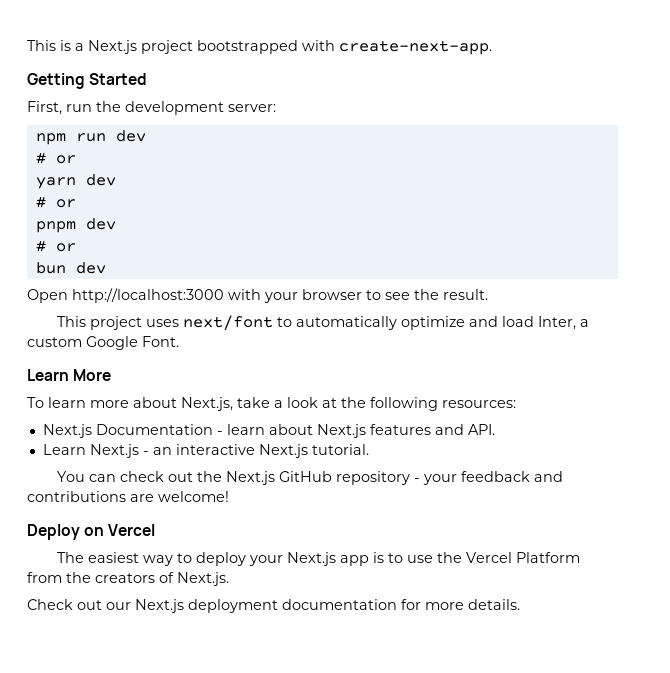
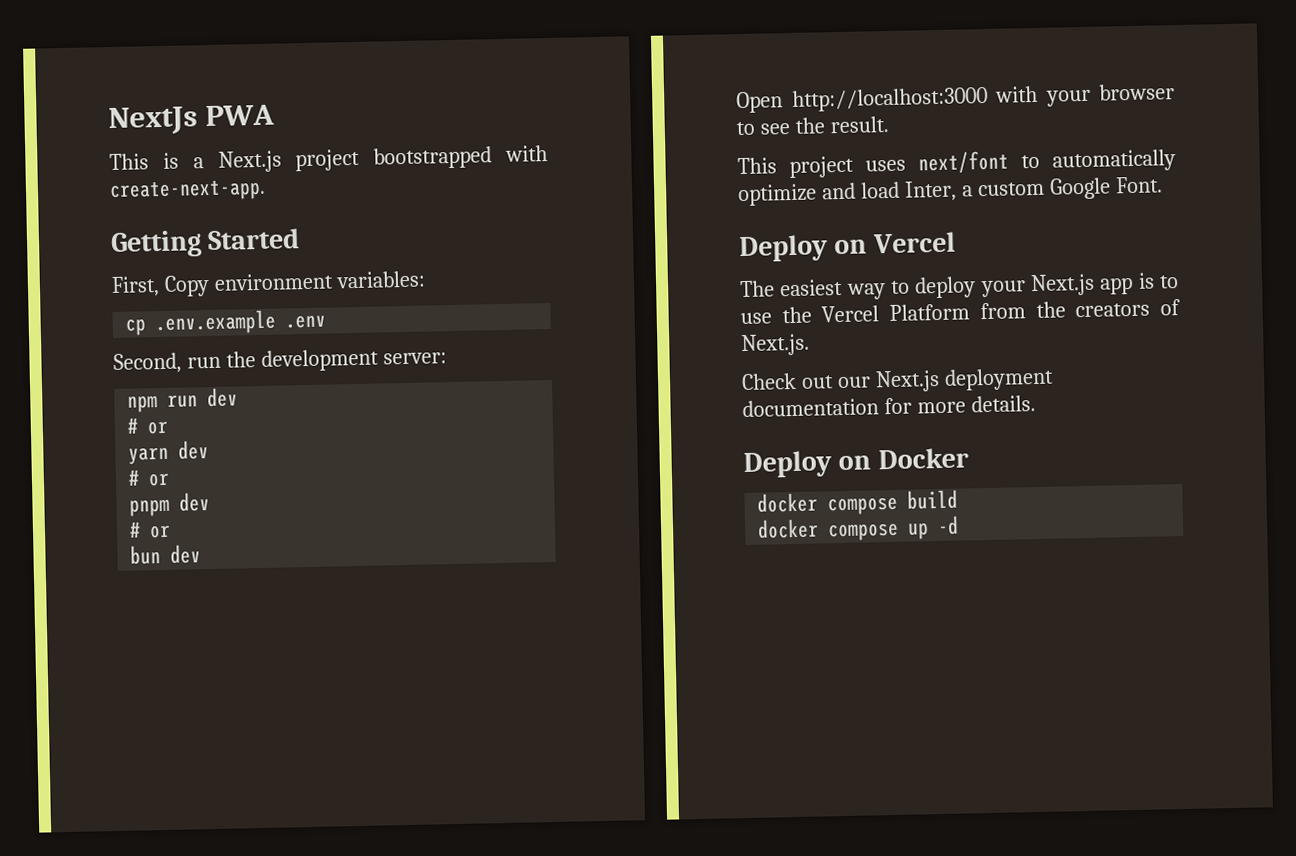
+ NextJs PWA
- First, run the development server:
+ First, Copy environment variables:
+ cp .env.example .env
+ Second, run the development server:
- Learn More
- To learn more about Next.js, take a look at the following resources:
- Next.js Documentation - learn about Next.js features and API.
- Learn Next.js - an interactive Next.js tutorial.
- You can check out the Next.js GitHub repository - your feedback and contributions are welcome!
+ Deploy on Docker
+ docker compose build
+ docker compose up -d

